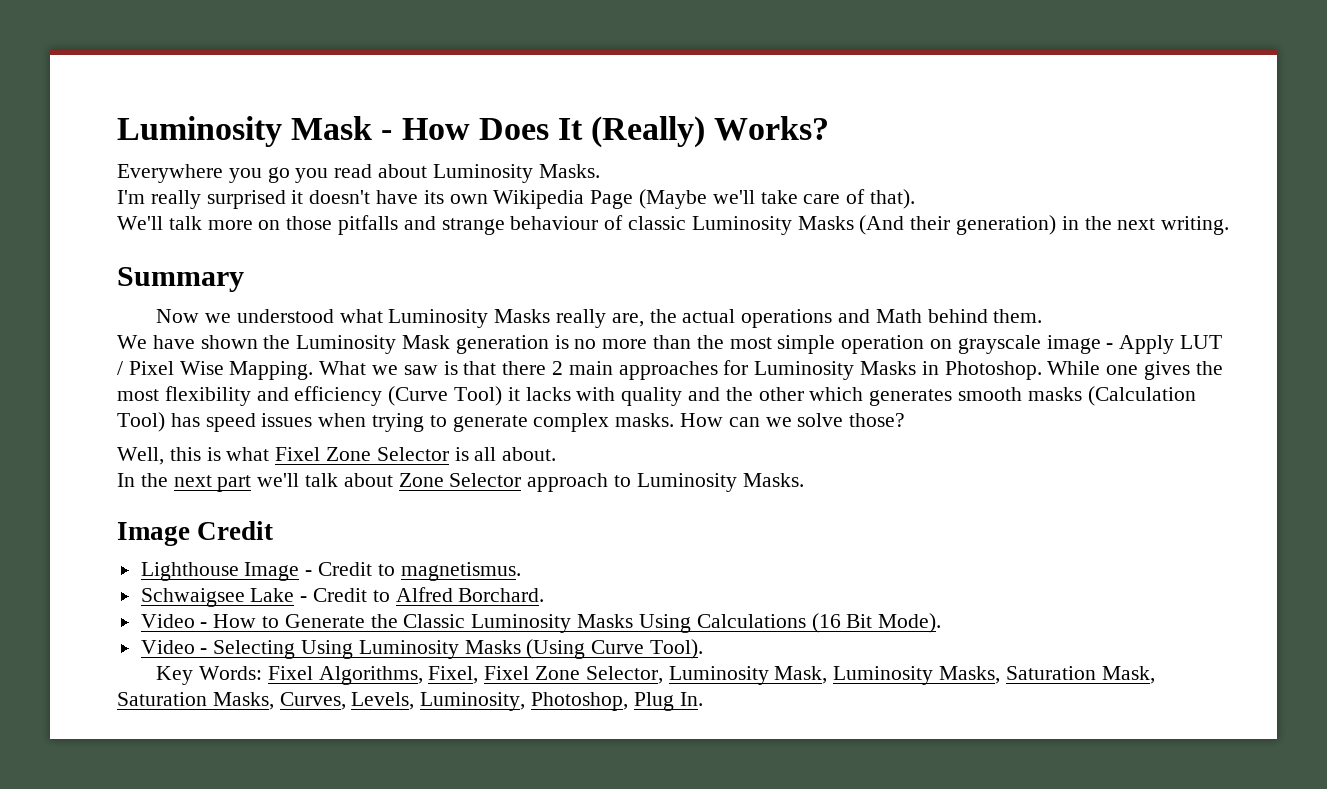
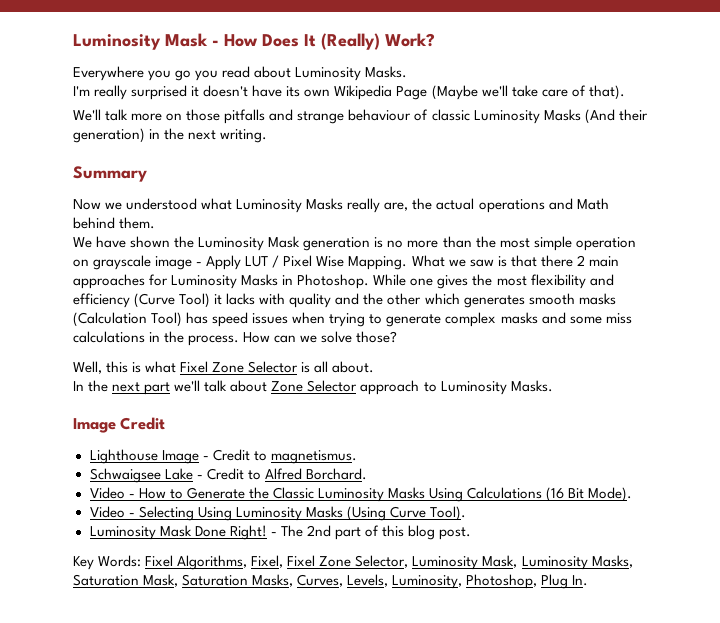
- Luminosity Mask - How Does It (Really) Works?
+ Luminosity Mask - How Does It (Really) Work?
- While one gives the most flexibility and efficiency (Curve Tool) it lacks with quality and the other which generates smooth masks (Calculation Tool) has speed issues when trying to generate complex masks.
+ While one gives the most flexibility and efficiency (Curve Tool) it lacks with quality and the other which generates smooth masks (Calculation Tool) has speed issues when trying to generate complex masks and some miss calculations in the process.
+ Luminosity Mask Done Right! - The 2nd part of this blog post.

